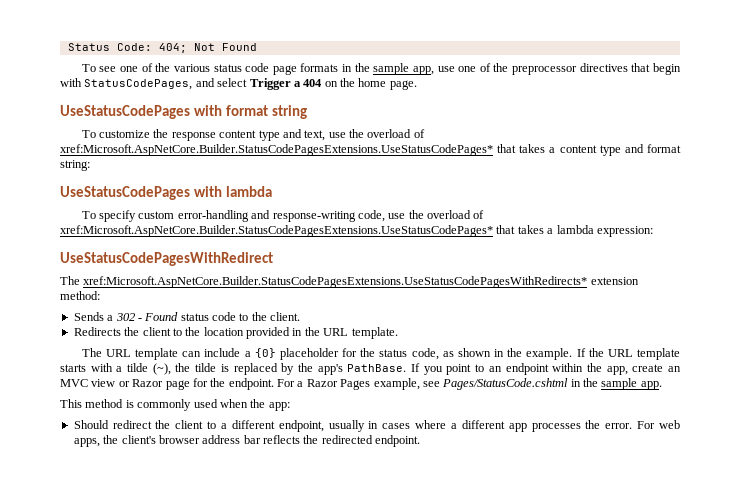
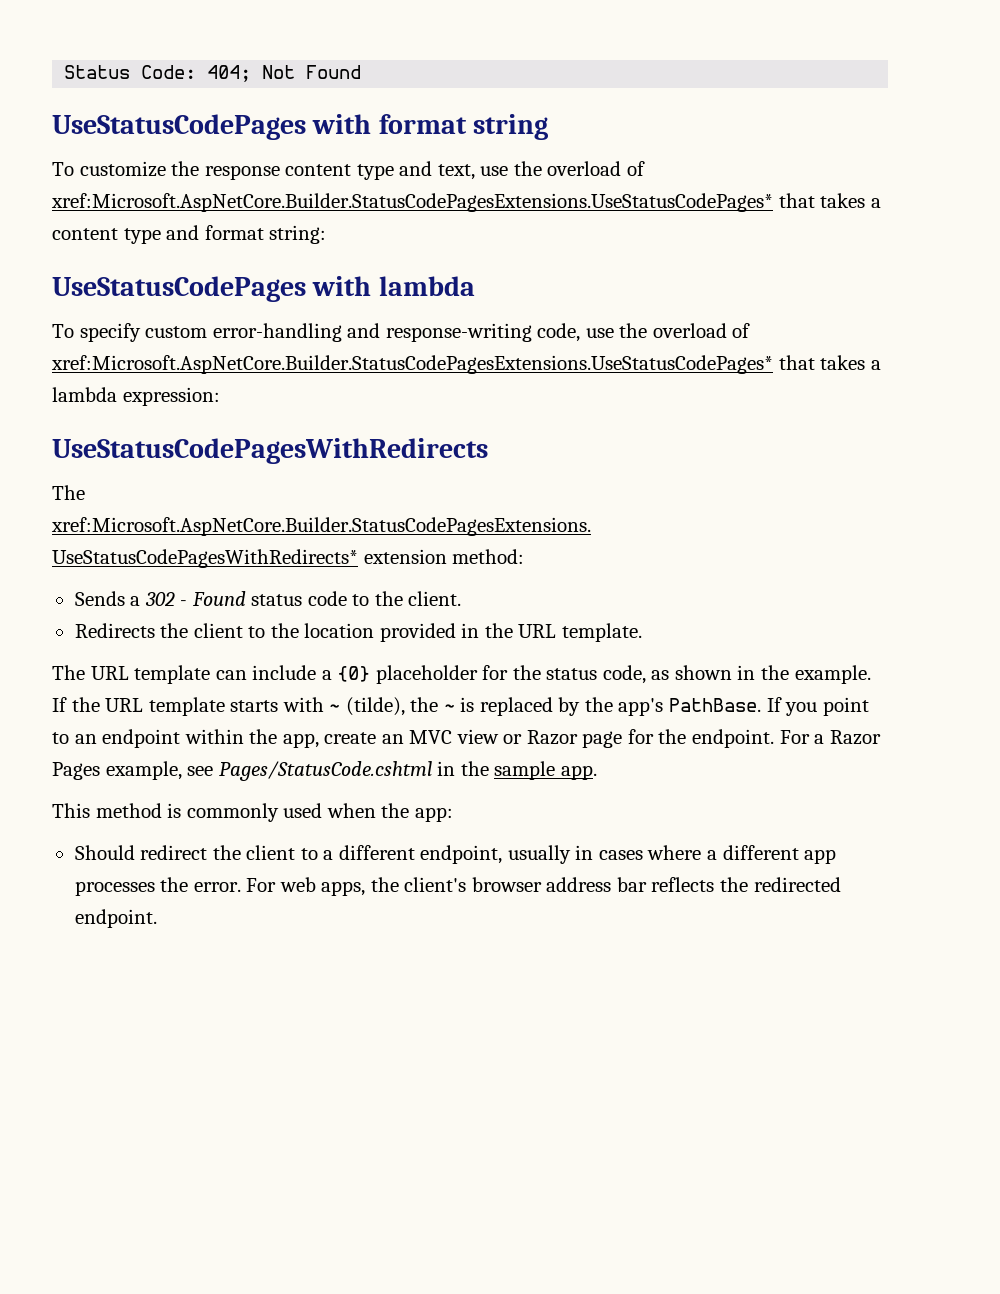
- To see one of the various status code page formats in the sample app, use one of the preprocessor directives that begin with StatusCodePages, and select Trigger a 404 on the home page.
- UseStatusCodePagesWithRedirect
+ UseStatusCodePagesWithRedirects
- If the URL template starts with a tilde (~), the tilde is replaced by the app's PathBase.
+ If the URL template starts with ~ (tilde), the ~ is replaced by the app's PathBase.

